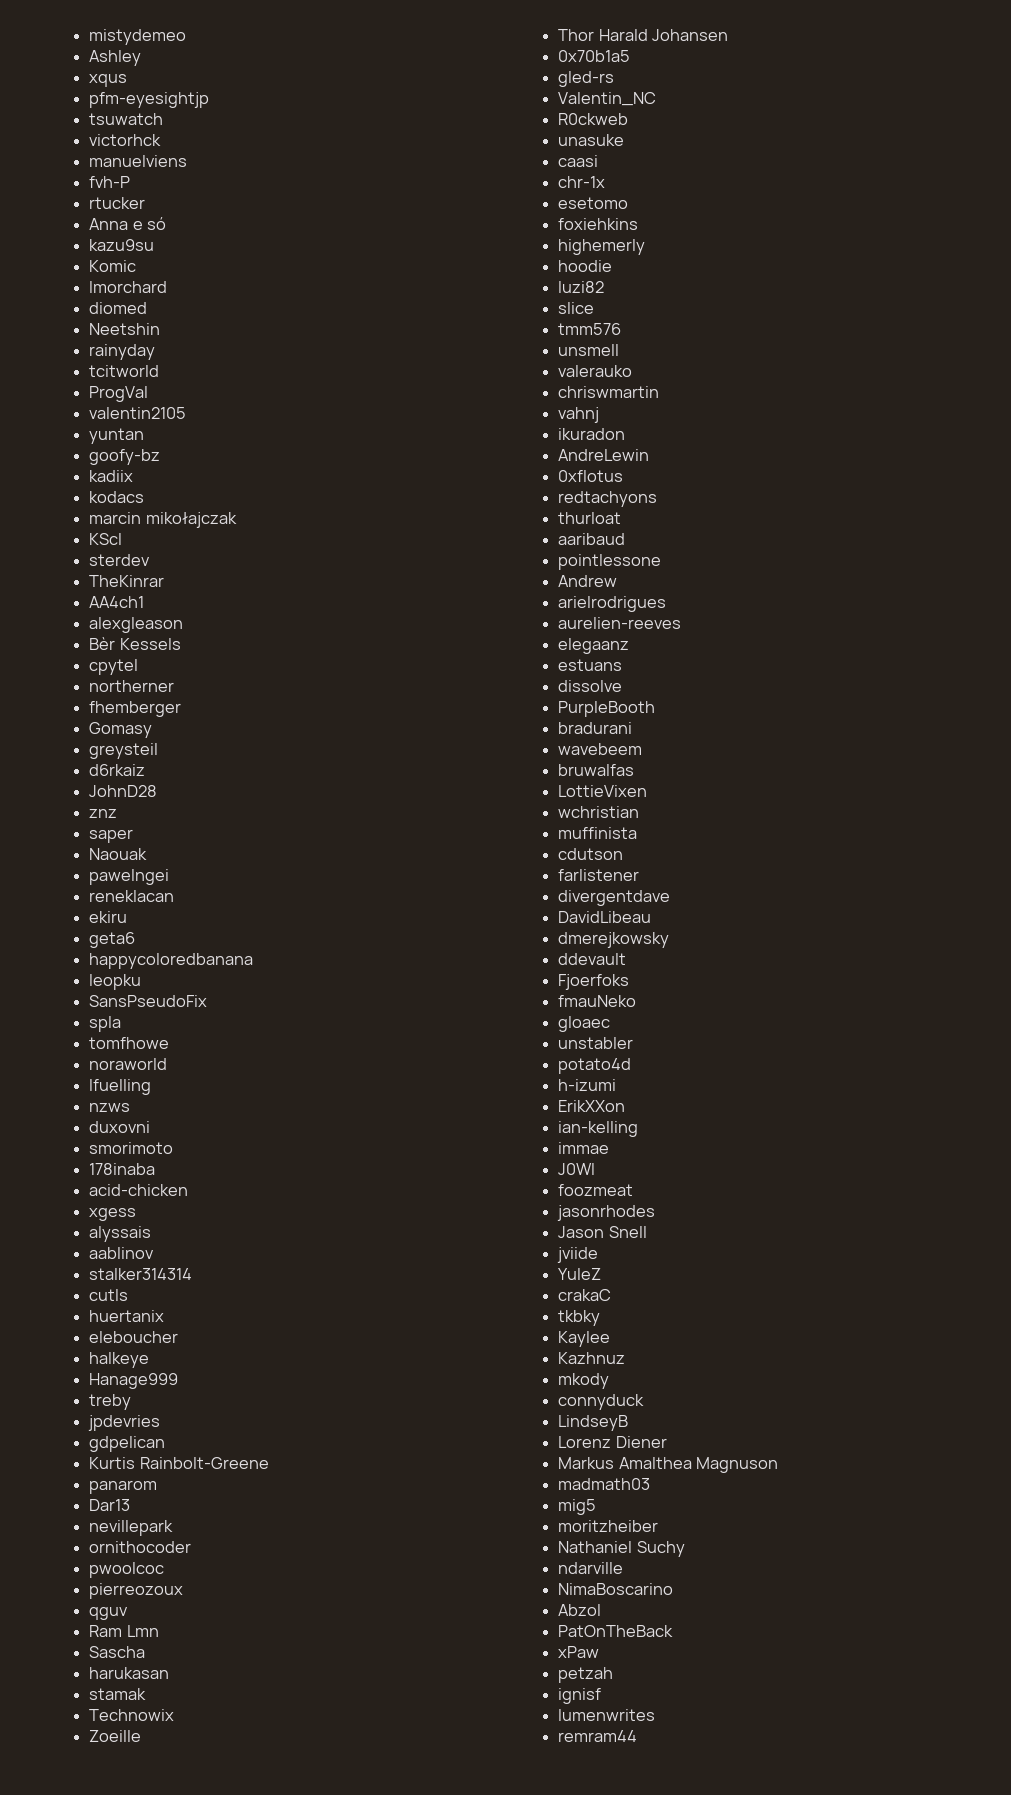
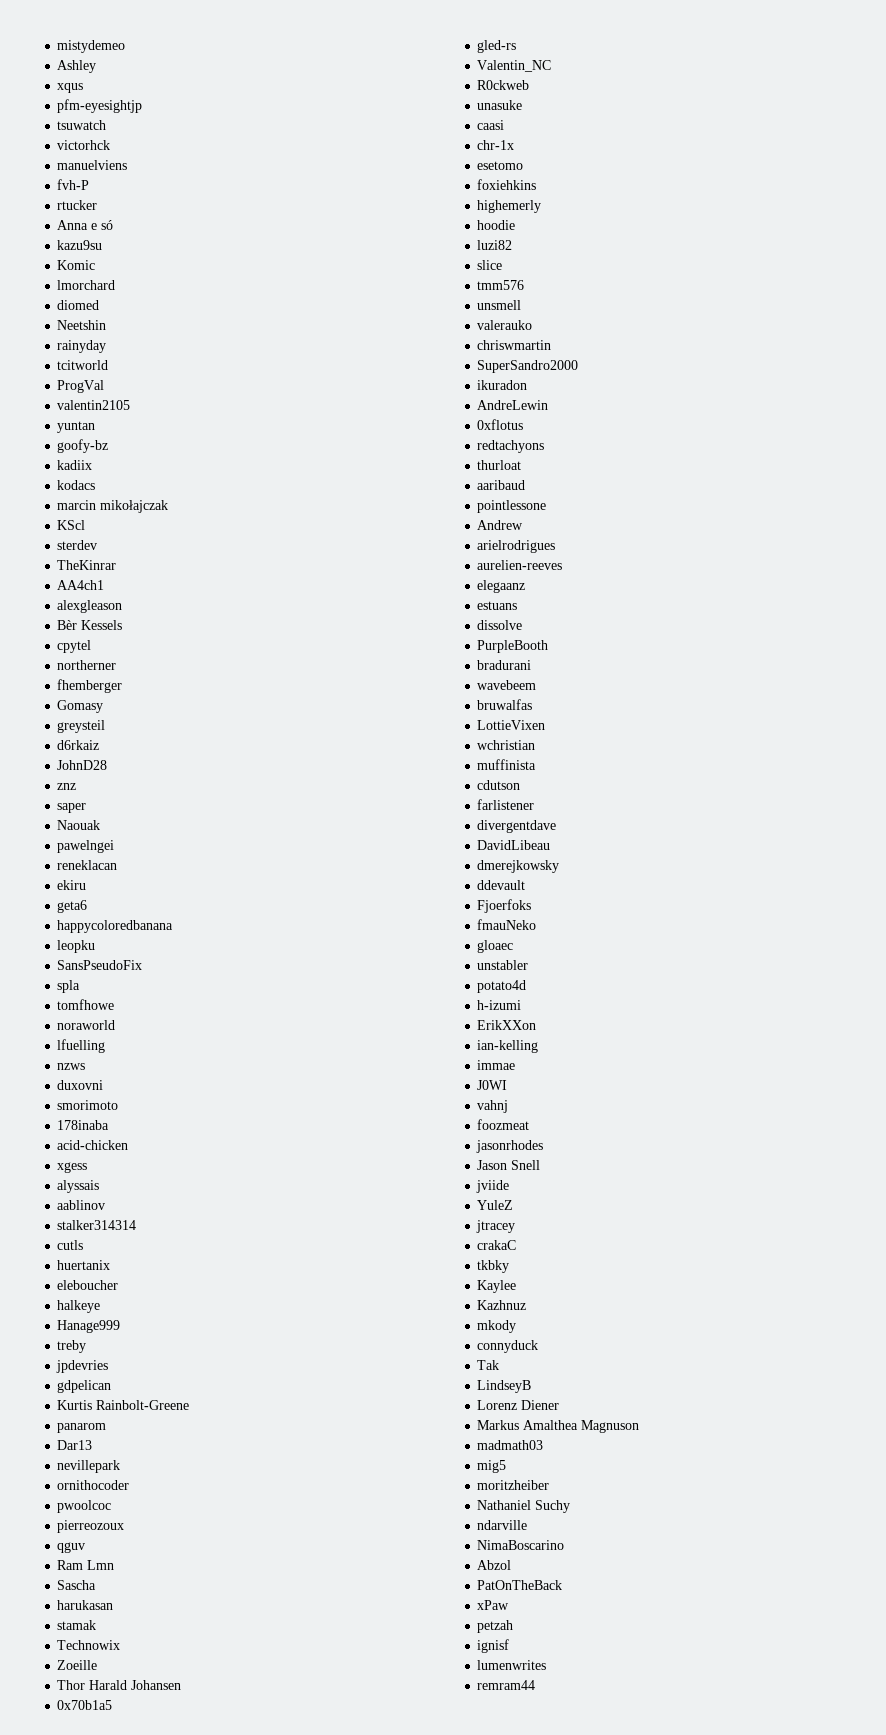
- vahnj
+ SuperSandro2000
+ vahnj
+ jtracey
+ Tak

